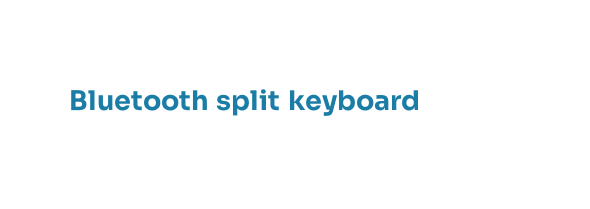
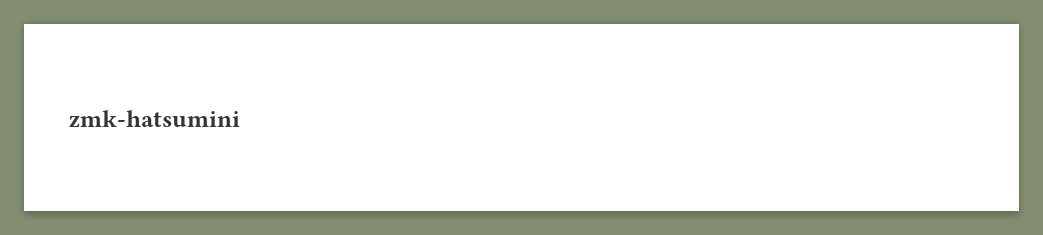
- Bluetooth split keyboard
+ zmk-hatsumini

